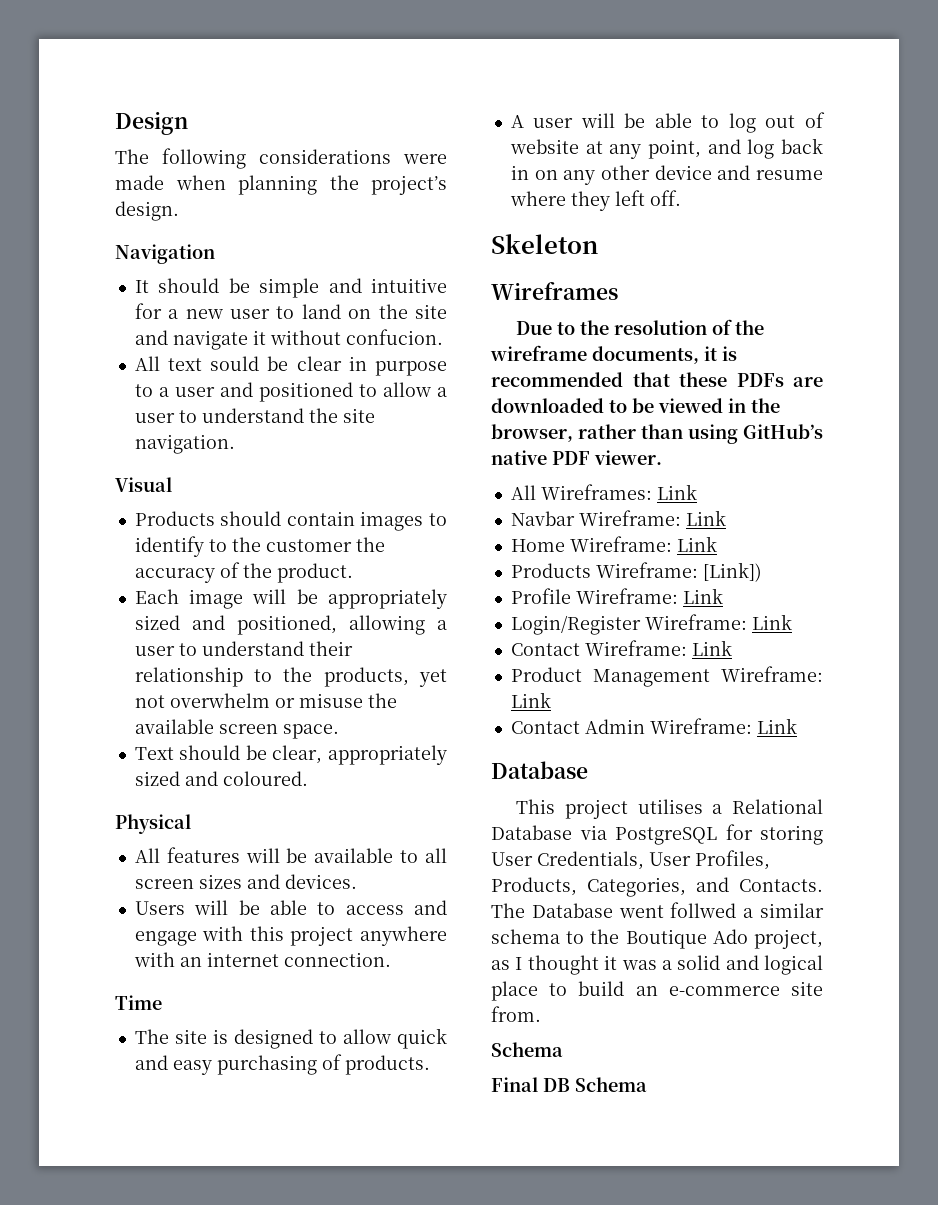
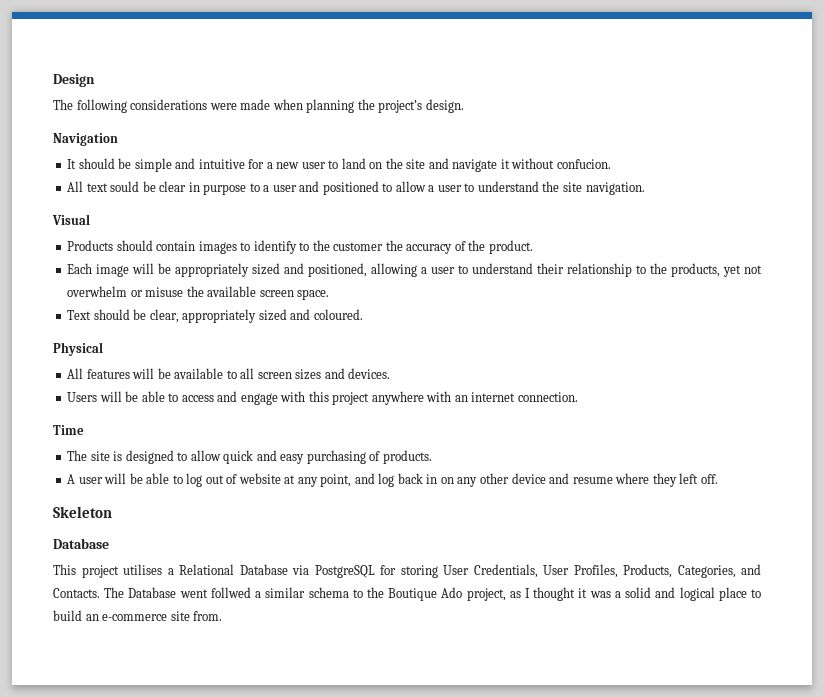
- Wireframes
- Due to the resolution of the wireframe documents, it is recommended that these PDFs are downloaded to be viewed in the browser, rather than using GitHub’s native PDF viewer.
- All Wireframes: Link
- Navbar Wireframe: Link
- Home Wireframe: Link
- Products Wireframe: [Link])
- Profile Wireframe: Link
- Login/Register Wireframe: Link
- Contact Wireframe: Link
- Product Management Wireframe: Link
- Contact Admin Wireframe: Link
  The Database went follwed a similar schema to the Boutique Ado project, as I thought it was a solid and logical place to build an e-commerce site from.
- Schema
- Final DB Schema

